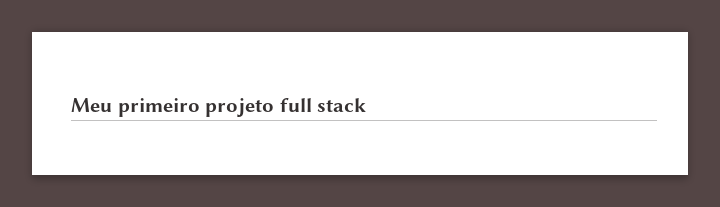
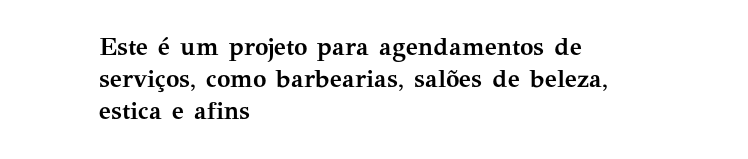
- Meu primeiro projeto full stack
+ Este é um projeto para agendamentos de serviços, como barbearias, salões de beleza, estica e afins

